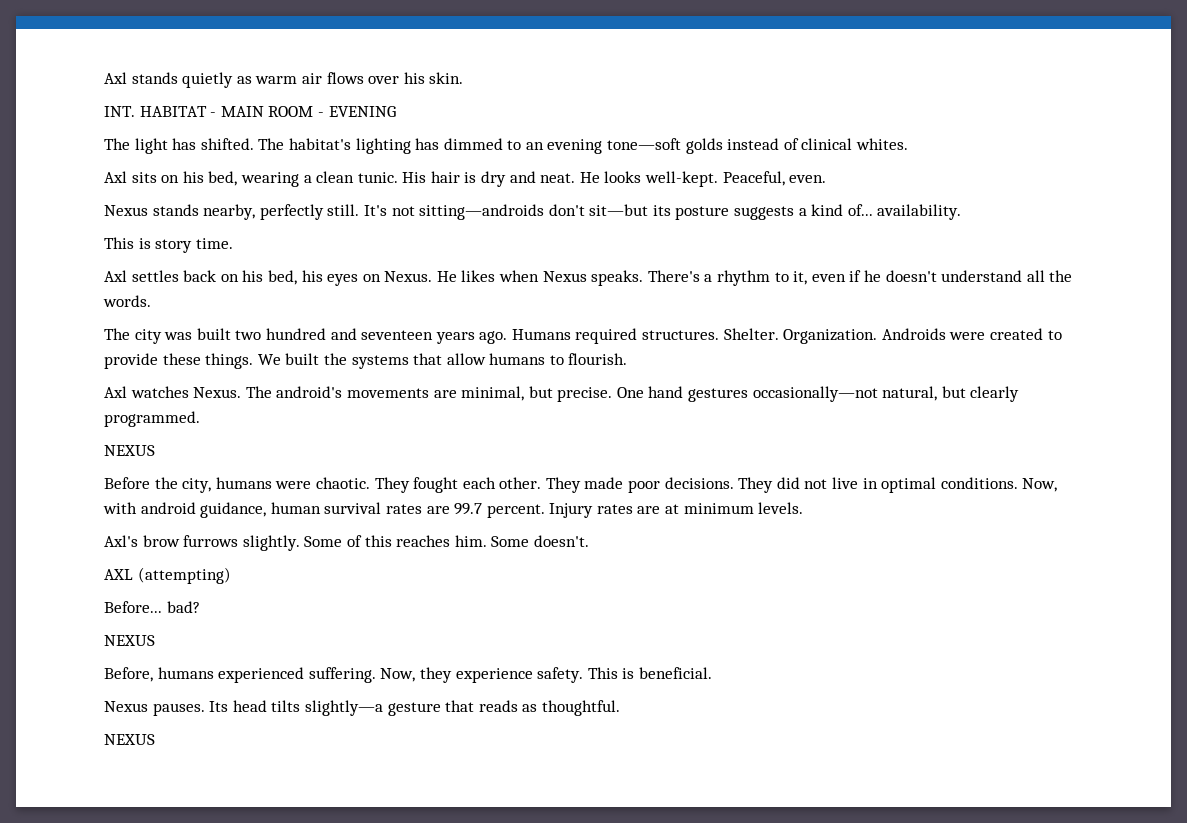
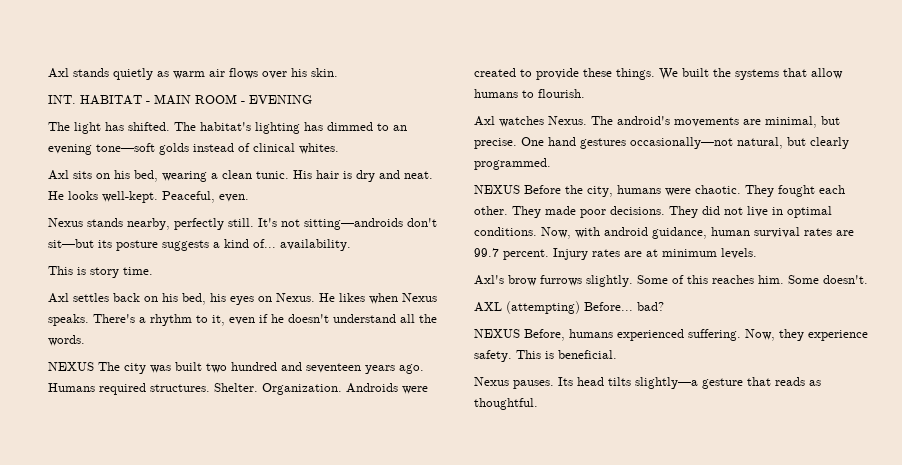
- The city was built two hundred and seventeen years ago.
+ NEXUS The city was built two hundred and seventeen years ago.
  One hand gestures occasionally—not natural, but clearly programmed.
- NEXUS
- Before the city, humans were chaotic.
+ NEXUS Before the city, humans were chaotic.
- AXL (attempting)
- Before... bad?
- NEXUS
- Before, humans experienced suffering.
+ AXL (attempting) Before... bad?
+ NEXUS Before, humans experienced suffering.
  Its head tilts slightly—a gesture that reads as thoughtful.
- NEXUS

